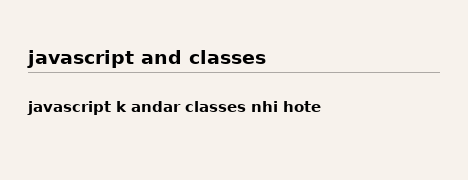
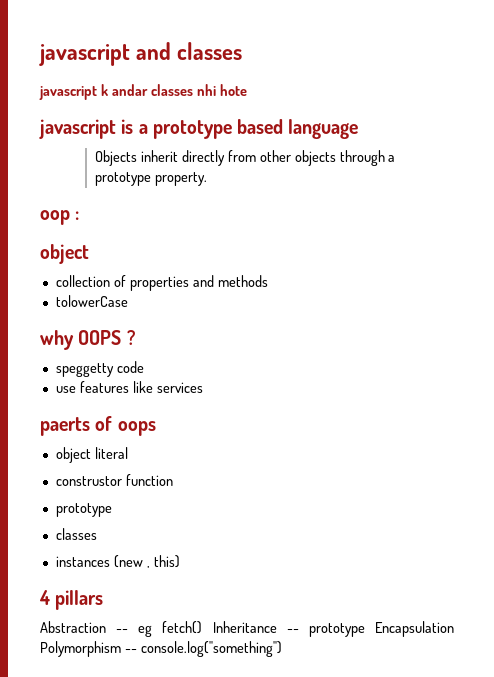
+ javascript is a prototype based language
+ Objects inherit directly from other objects through a prototype property.
+ oop :
+ object
+ collection of properties and methods
+ tolowerCase
+ why OOPS ?
+ speggetty code
+ use features like services
+ paerts of oops
+ object literal
+ construstor function
+ prototype
+ classes
+ instances (new , this)
+ 4 pillars
+ Abstraction -- eg fetch() Inheritance -- prototype Encapsulation Polymorphism -- console.log("something")

